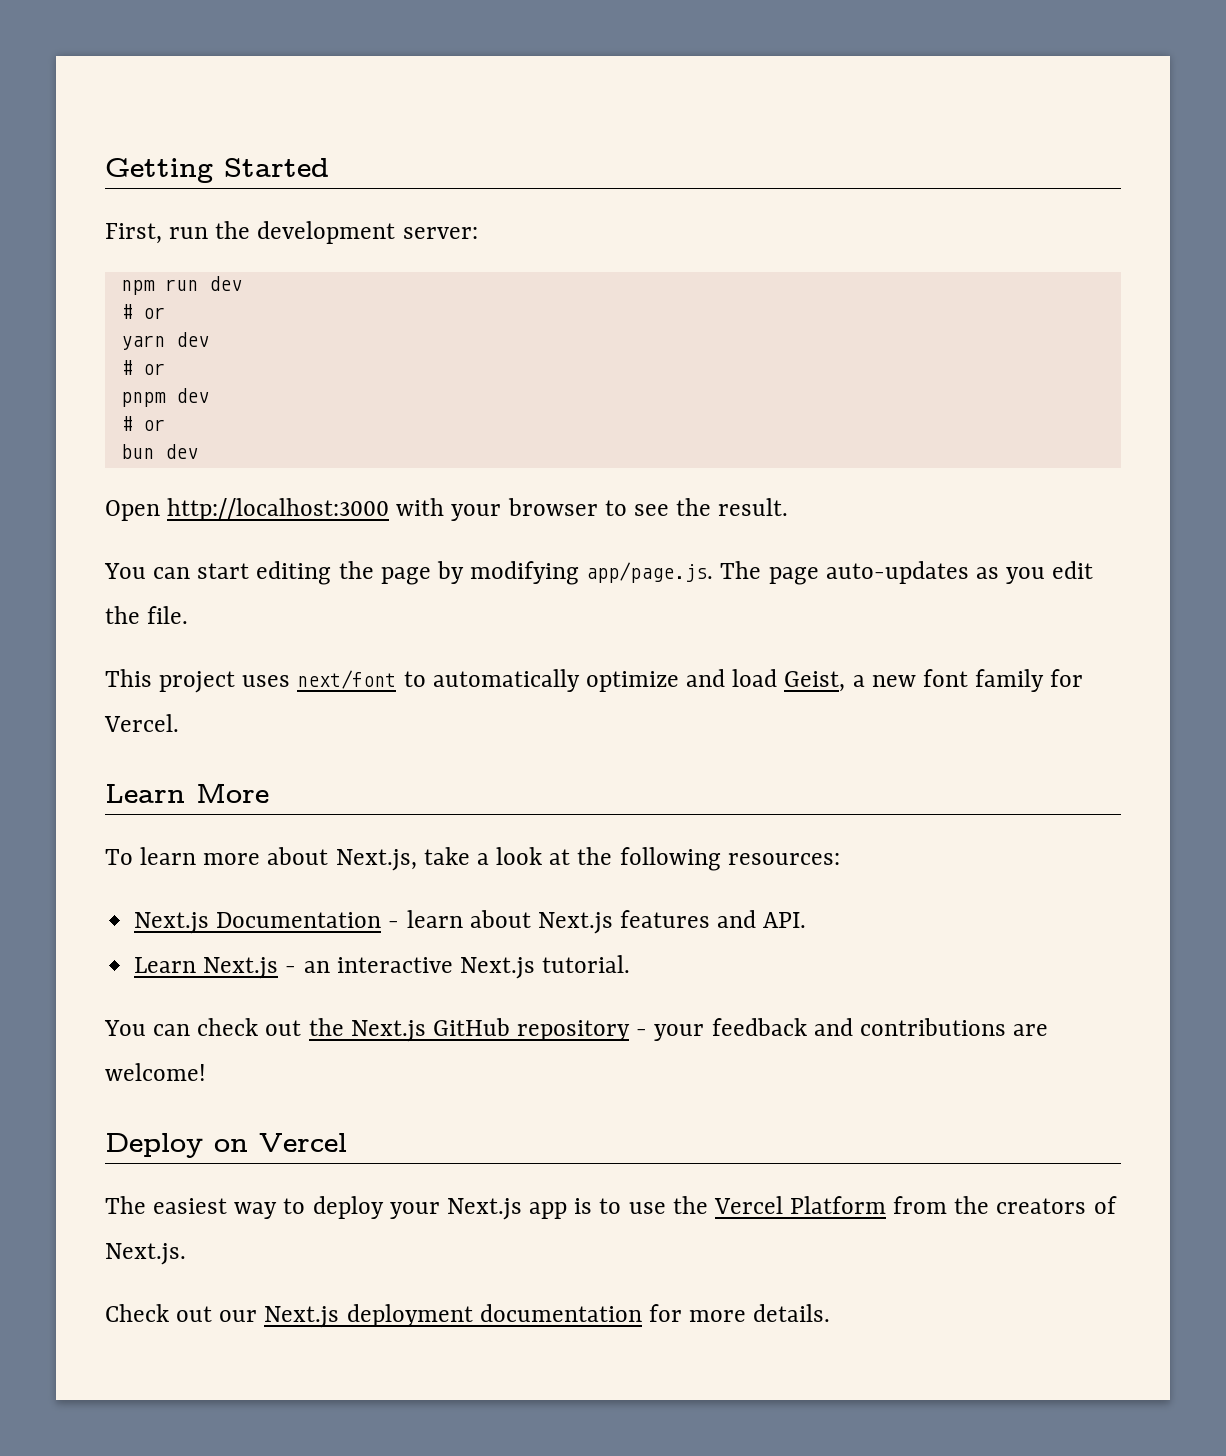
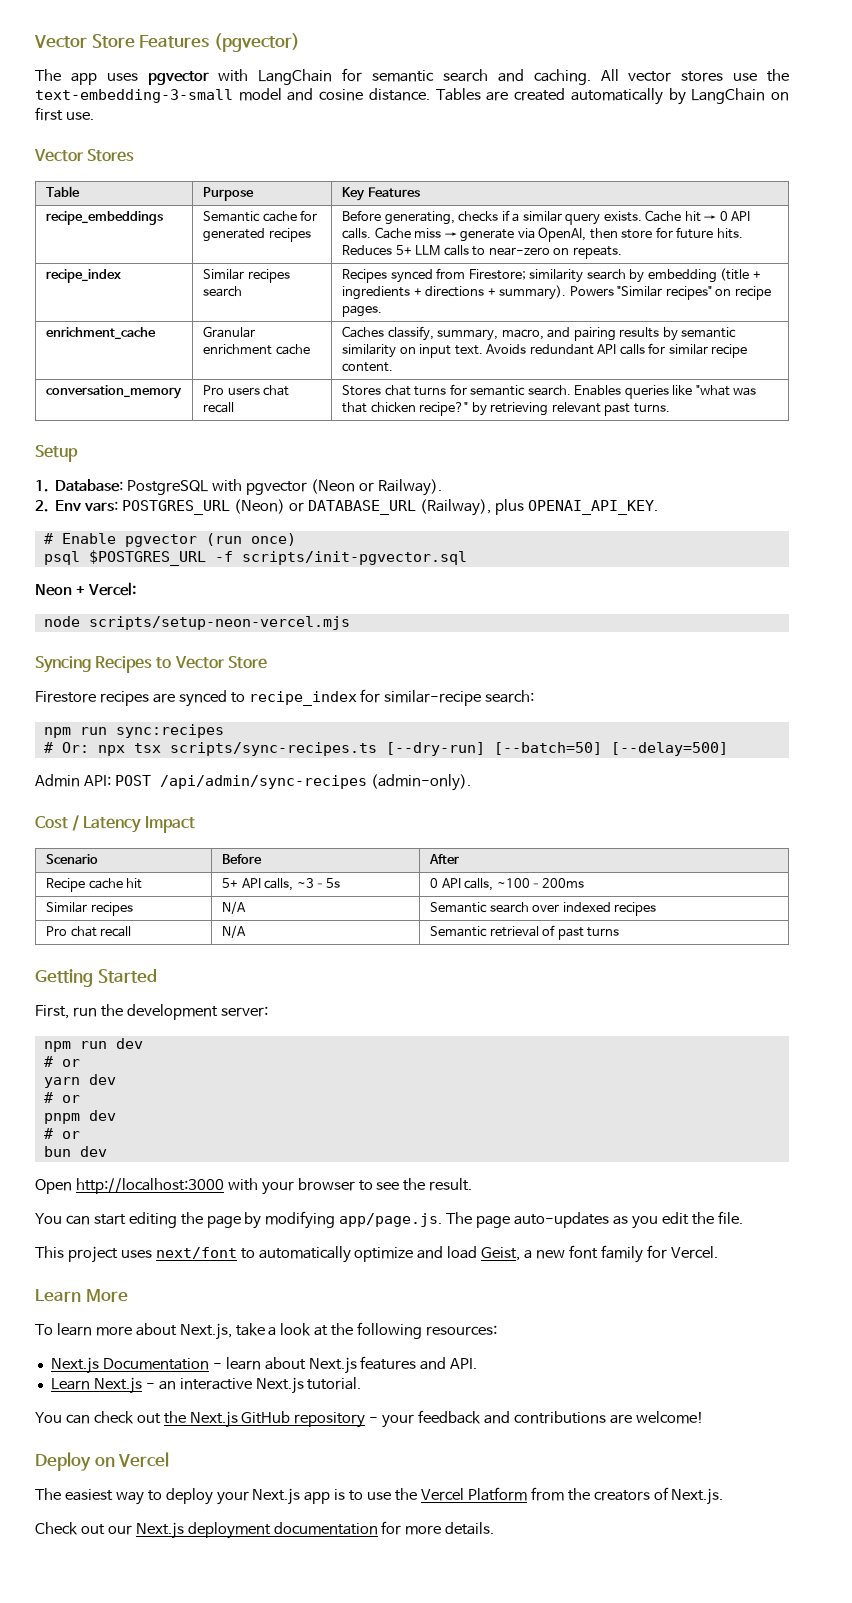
+ Vector Store Features (pgvector)
+ The app uses pgvector with LangChain for semantic search and caching. All vector stores use the text-embedding-3-small model and cosine distance. Tables are created automatically by LangChain on first use.
+ Vector Stores
+ Table | Purpose | Key Features
+ recipe_embeddings | Semantic cache for generated recipes | Before generating, checks if a similar query exists. Cache hit → 0 API calls. Cache miss → generate via OpenAI, then store for future hits. Reduces 5+ LLM calls to near-zero on repeats.
+ recipe_index | Similar recipes search | Recipes synced from Firestore; similarity search by embedding (title + ingredients + directions + summary). Powers "Similar recipes" on recipe pages.
+ enrichment_cache | Granular enrichment cache | Caches classify, summary, macro, and pairing results by semantic similarity on input text. Avoids redundant API calls for similar recipe content.
+ conversation_memory | Pro users chat recall | Stores chat turns for semantic search. Enables queries like "what was that chicken recipe?" by retrieving relevant past turns.
+ Setup
+ 1. Database: PostgreSQL with pgvector (Neon or Railway).
+ 2. Env vars: POSTGRES_URL (Neon) or DATABASE_URL (Railway), plus OPENAI_API_KEY.
+ # Enable pgvector (run once)
+ psql $POSTGRES_URL -f scripts/init-pgvector.sql
+ Neon + Vercel:
+ node scripts/setup-neon-vercel.mjs
+ Syncing Recipes to Vector Store
+ Firestore recipes are synced to recipe_index for similar-recipe search:
+ npm run sync:recipes
+ # Or: npx tsx scripts/sync-recipes.ts [--dry-run] [--batch=50] [--delay=500]
+ Admin API: POST /api/admin/sync-recipes (admin-only).
+ Cost / Latency Impact
+ Scenario | Before | After
+ Recipe cache hit | 5+ API calls, ~3–5s | 0 API calls, ~100–200ms
+ Similar recipes | N/A | Semantic search over indexed recipes
+ Pro chat recall | N/A | Semantic retrieval of past turns

